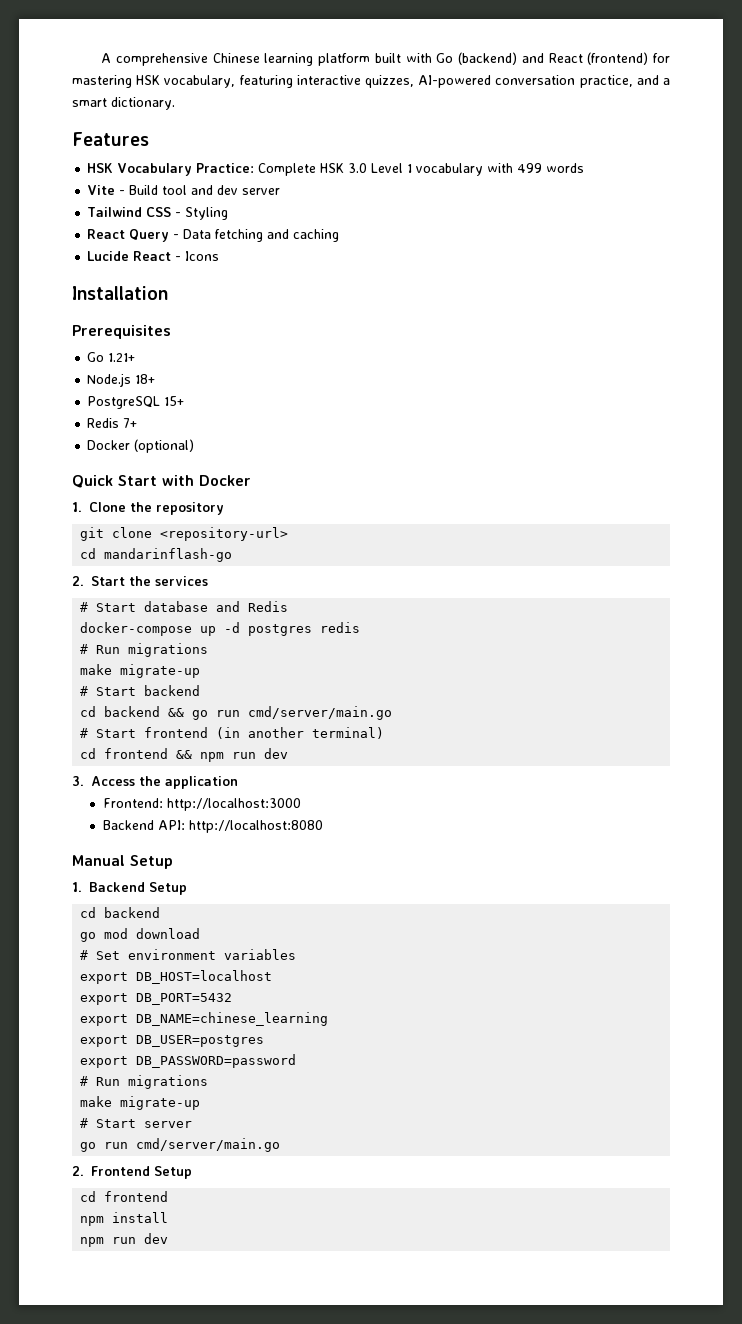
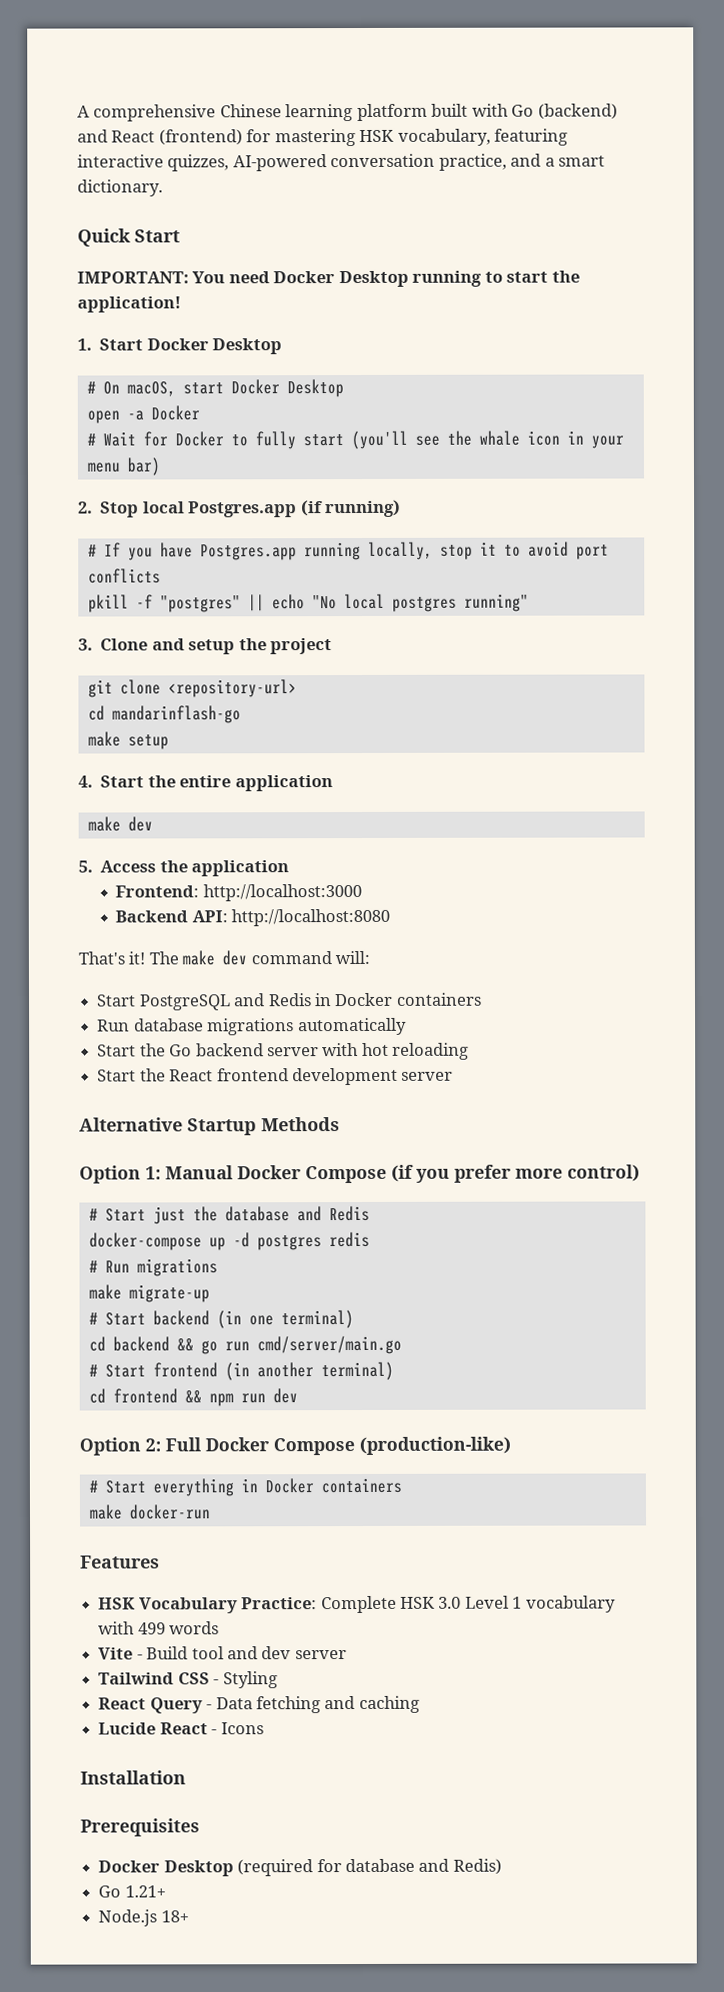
+ Quick Start
+ IMPORTANT: You need Docker Desktop running to start the application!
+ 1. Start Docker Desktop
+ # On macOS, start Docker Desktop
+ open -a Docker
+ # Wait for Docker to fully start (you'll see the whale icon in your menu bar)
+ 2. Stop local Postgres.app (if running)
+ # If you have Postgres.app running locally, stop it to avoid port conflicts
+ pkill -f "postgres" || echo "No local postgres running"
+ 3. Clone and setup the project
+ git clone <repository-url>
+ cd mandarinflash-go
+ make setup
+ 4. Start the entire application
+ make dev
+ 5. Access the application
+ Frontend: http://localhost:3000
+ Backend API: http://localhost:8080
+ That's it! The make dev command will:
+ Start PostgreSQL and Redis in Docker containers
+ Run database migrations automatically
+ Start the Go backend server with hot reloading
+ Start the React frontend development server
+ Alternative Startup Methods
+ Option 1: Manual Docker Compose (if you prefer more control)
+ # Start just the database and Redis
+ docker-compose up -d postgres redis
+ # Run migrations
+ make migrate-up
+ # Start backend (in one terminal)
+ cd backend && go run cmd/server/main.go
+ # Start frontend (in another terminal)
+ cd frontend && npm run dev
+ Option 2: Full Docker Compose (production-like)
+ # Start everything in Docker containers
+ make docker-run
+ Docker Desktop (required for database and Redis)
  Go 1.21+
  Node.js 18+
- PostgreSQL 15+
- Redis 7+
- Docker (optional)
- Quick Start with Docker
- 1. Clone the repository
- git clone <repository-url>
- cd mandarinflash-go
- 2. Start the services
- # Start database and Redis
- docker-compose up -d postgres redis
- # Run migrations
- make migrate-up
- # Start backend
- cd backend && go run cmd/server/main.go
- # Start frontend (in another terminal)
- cd frontend && npm run dev
- 3. Access the application
- Frontend: http://localhost:3000
- Backend API: http://localhost:8080
- Manual Setup
- 1. Backend Setup
- cd backend
- go mod download
- # Set environment variables
- export DB_HOST=localhost
- export DB_PORT=5432
- export DB_NAME=chinese_learning
- export DB_USER=postgres
- export DB_PASSWORD=password
- # Run migrations
- make migrate-up
- # Start server
- go run cmd/server/main.go
- 2. Frontend Setup
- cd frontend
- npm install
- npm run dev

